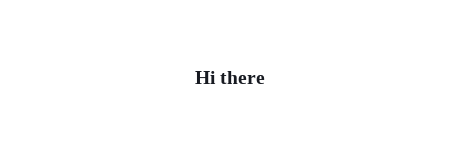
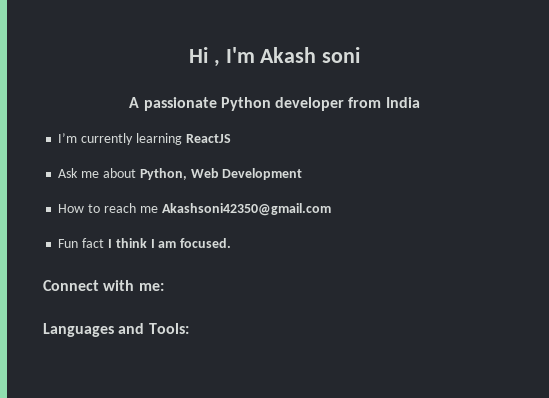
- Hi there
+ Hi , I'm Akash soni
+ A passionate Python developer from India
+ I’m currently learning ReactJS
+ Ask me about Python, Web Development
+ How to reach me Akashsoni42350@gmail.com
+ Fun fact I think I am focused.
+ Connect with me:
+ Languages and Tools:

